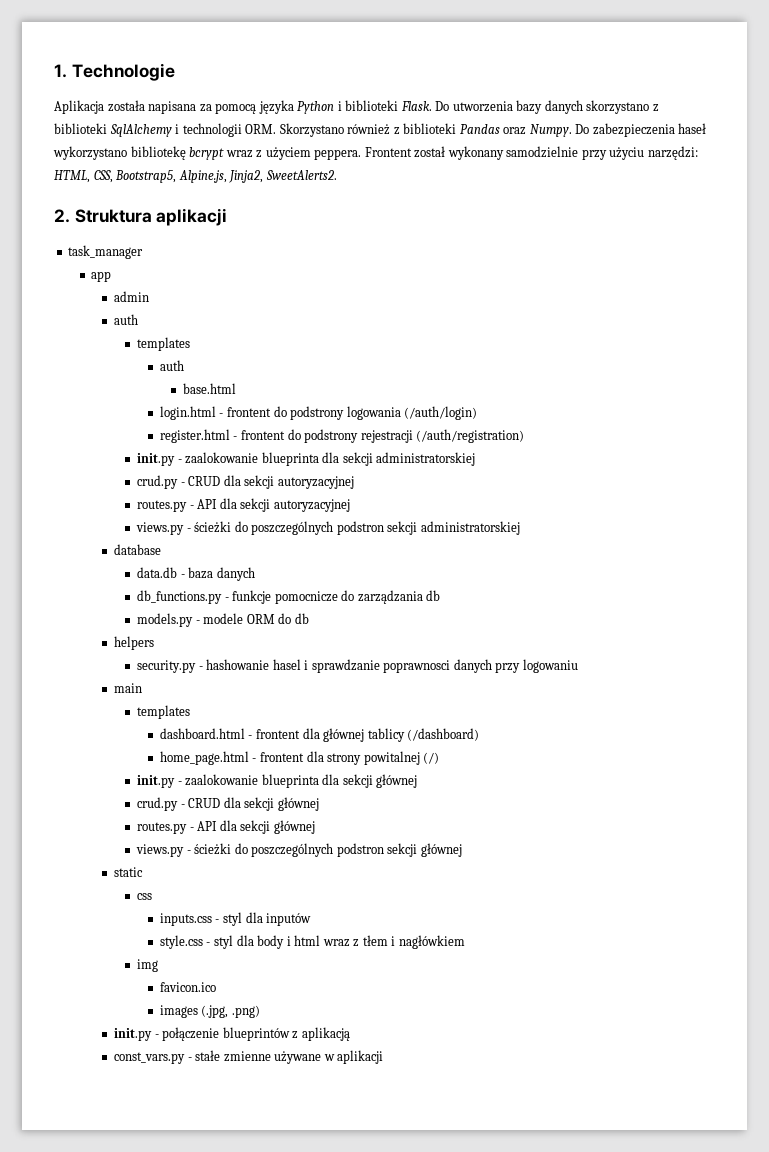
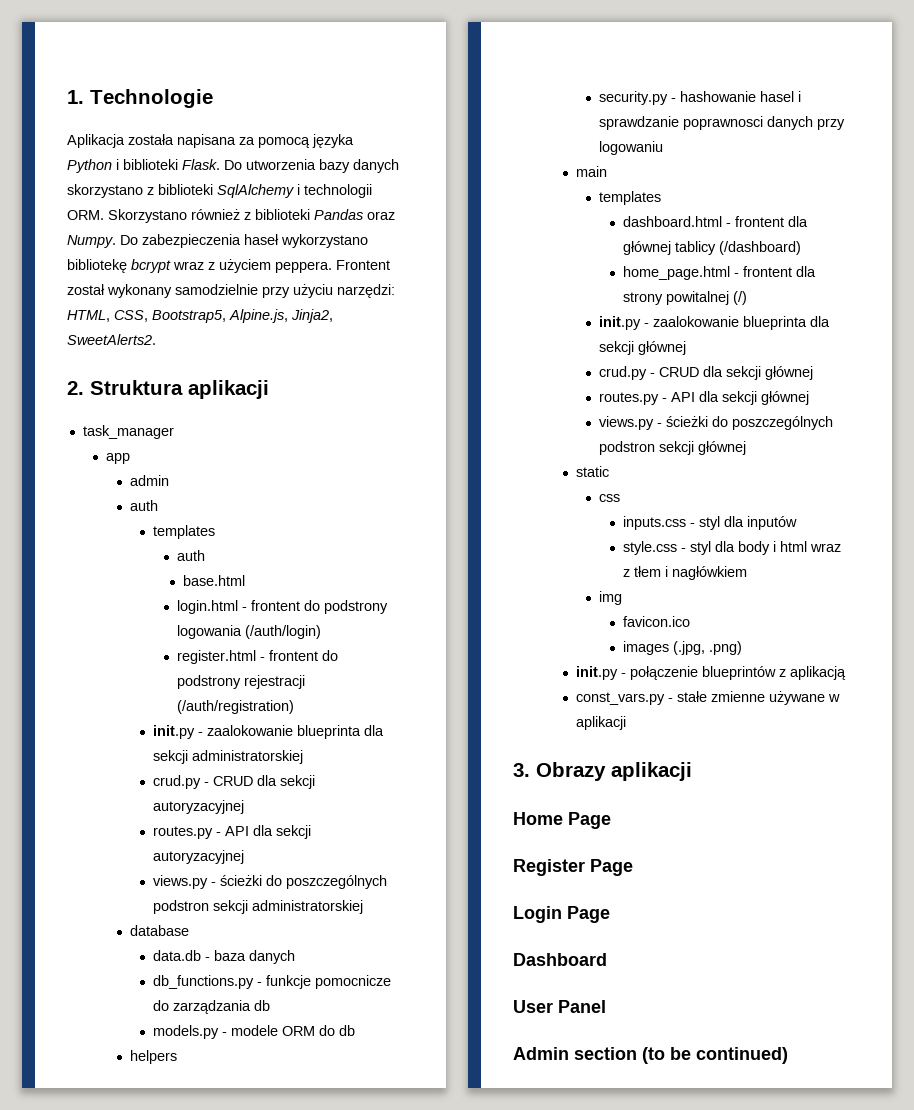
+ 3. Obrazy aplikacji
+ Home Page
+ Register Page
+ Login Page
+ Dashboard
+ User Panel
+ Admin section (to be continued)

